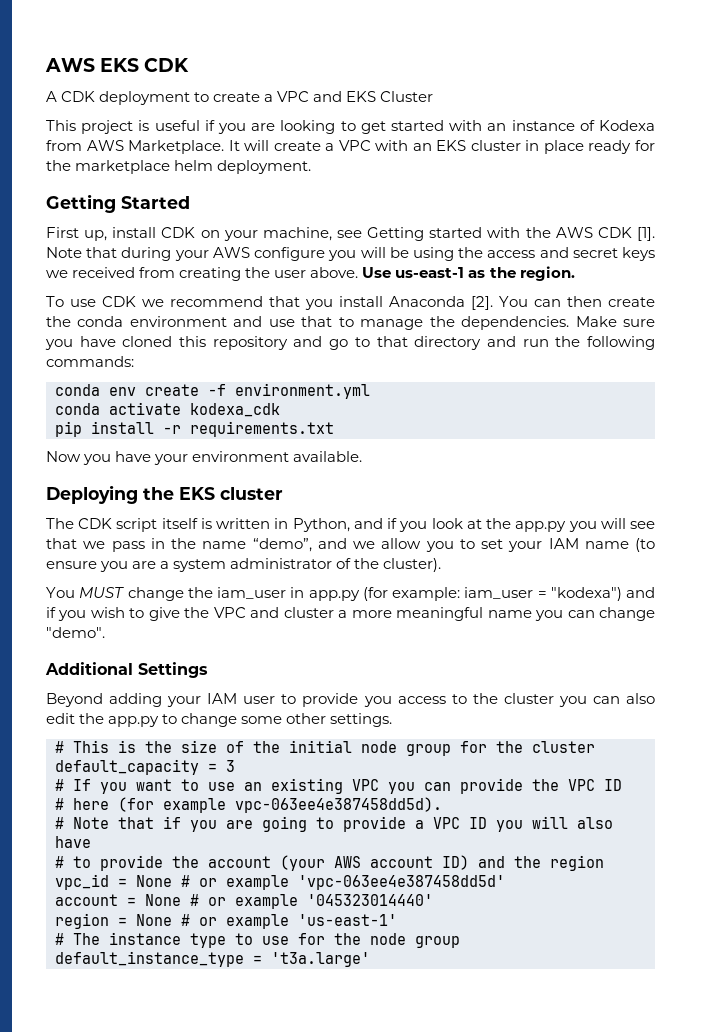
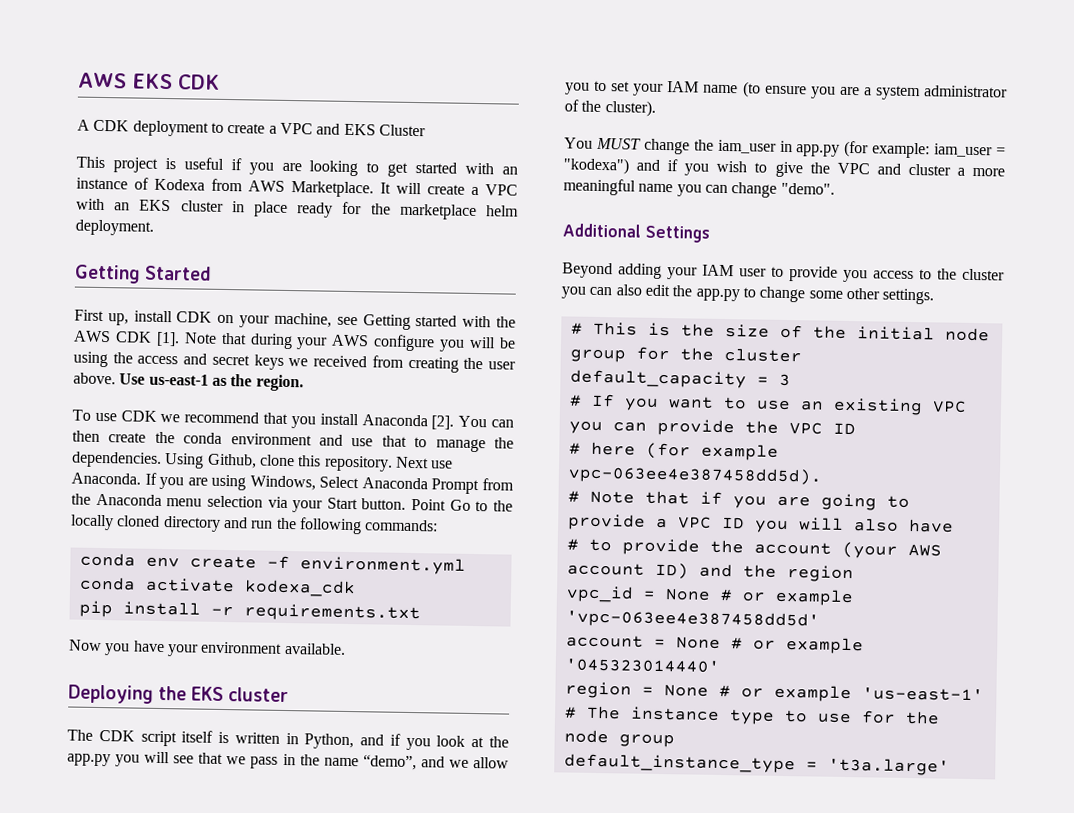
- Make sure you have cloned this repository and go to that directory and run the following commands:
+ Using Github, clone this repository. Next use Anaconda. If you are using Windows, Select Anaconda Prompt from the Anaconda menu selection via your Start button. Point Go to the locally cloned directory and run the following commands:

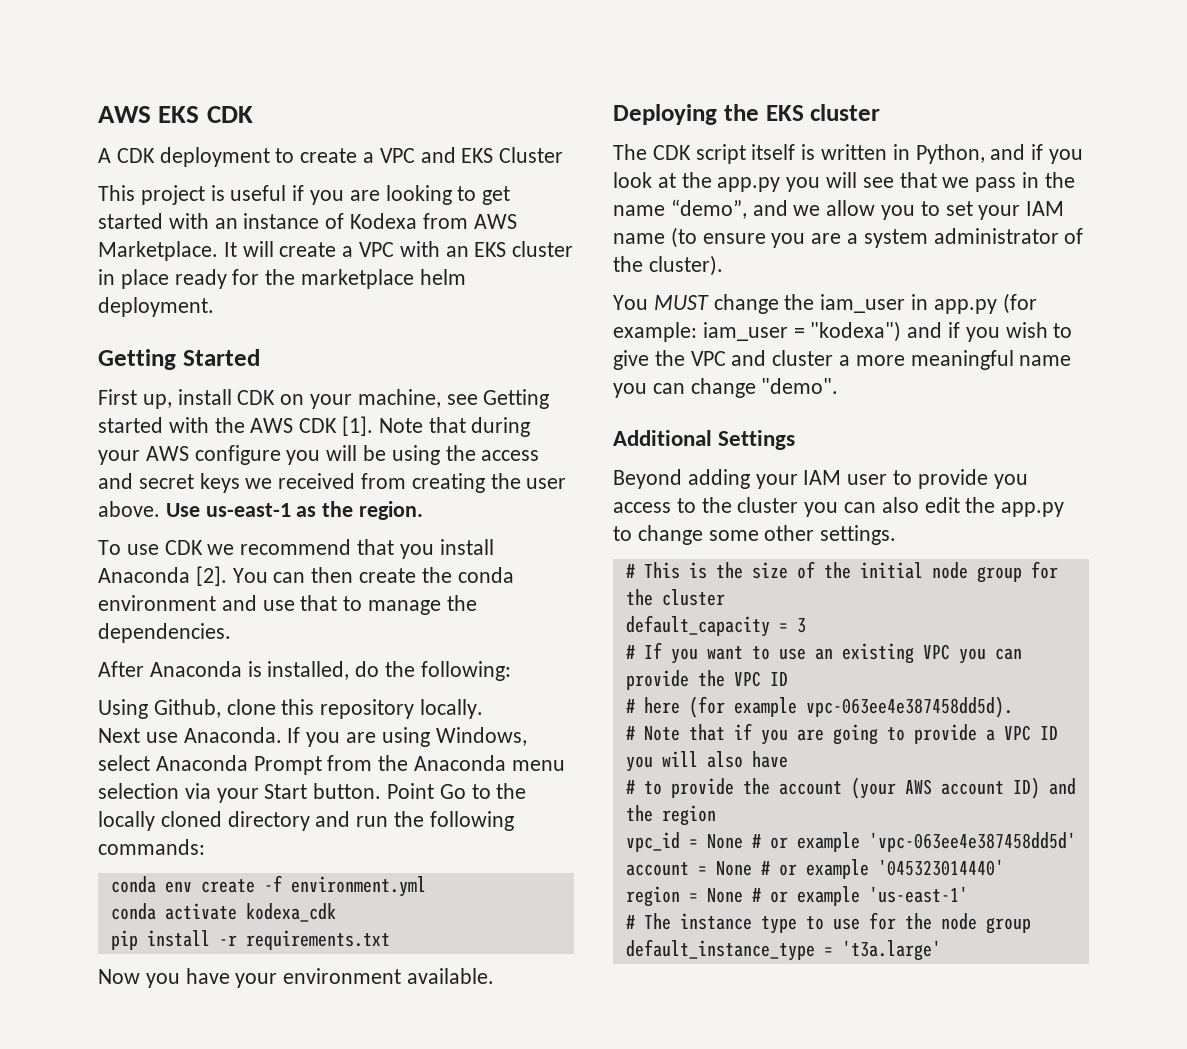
- You can then create the conda environment and use that to manage the dependencies. Using Github, clone this repository. Next use Anaconda.
+ You can then create the conda environment and use that to manage the dependencies.
+ After Anaconda is installed, do the following:
+ Using Github, clone this repository locally.
+ Next use Anaconda.
- If you are using Windows, Select Anaconda Prompt from the Anaconda menu selection via your Start button.
+ If you are using Windows, select Anaconda Prompt from the Anaconda menu selection via your Start button.

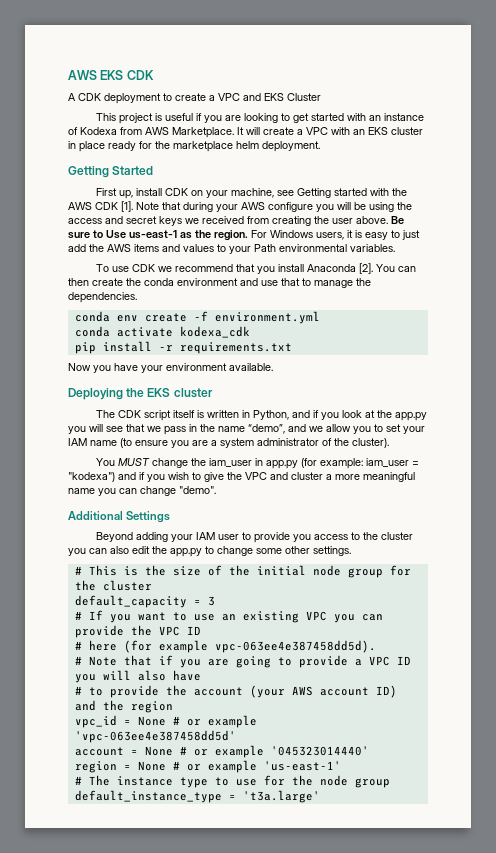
- Use us-east-1 as the region.
+ Be sure to Use us-east-1 as the region. For Windows users, it is easy to just add the AWS items and values to your Path environmental variables.
- After Anaconda is installed, do the following:
- Using Github, clone this repository locally.
- Next use Anaconda. If you are using Windows, select Anaconda Prompt from the Anaconda menu selection via your Start button. Point Go to the locally cloned directory and run the following commands:

